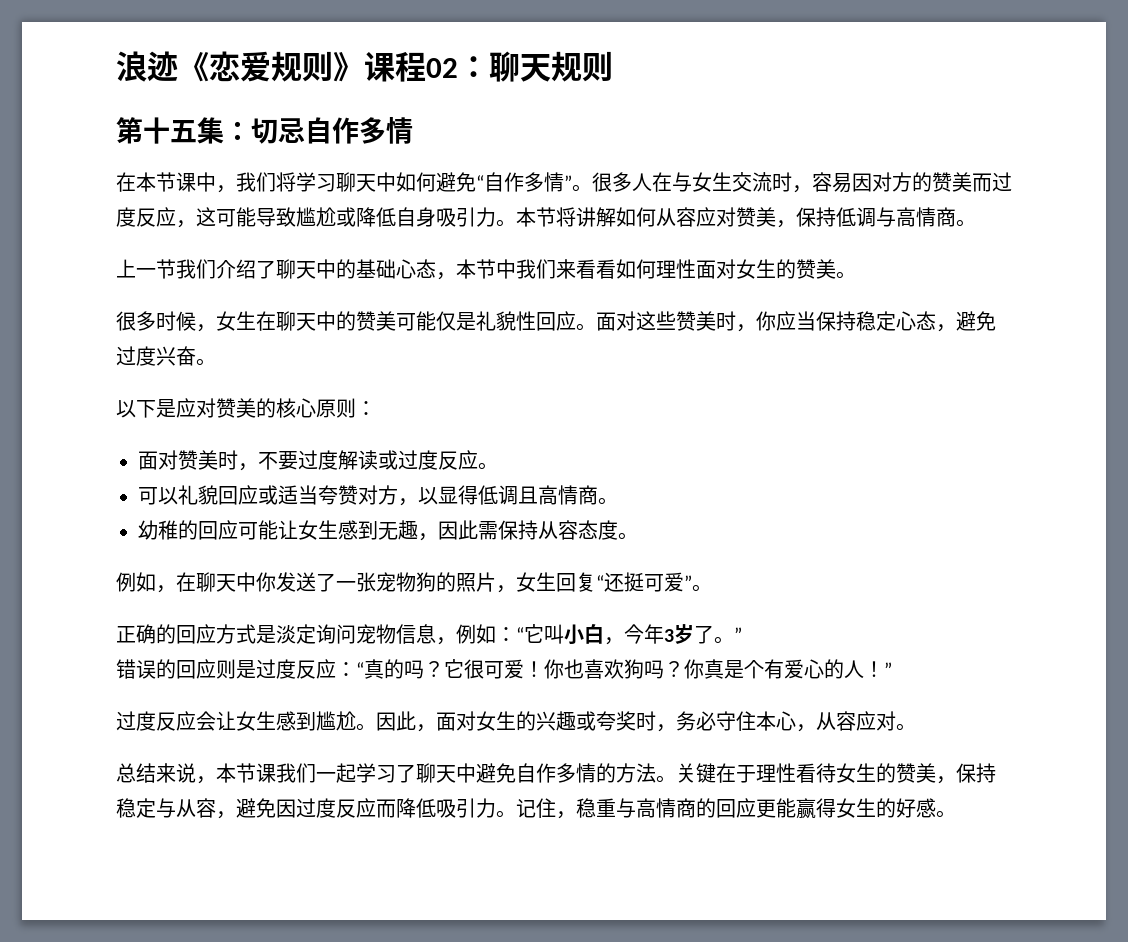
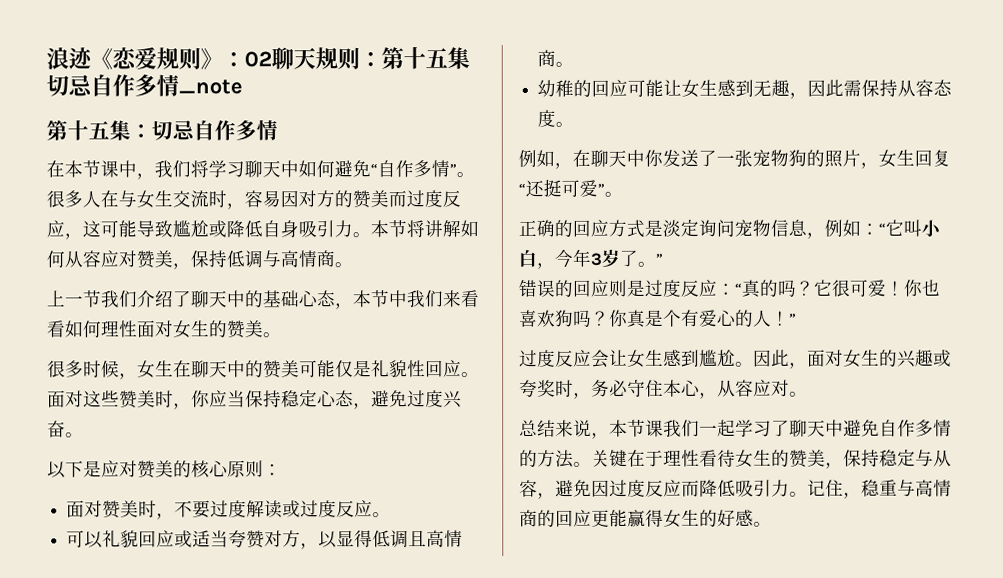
- 浪迹《恋爱规则》课程02：聊天规则
+ 浪迹《恋爱规则》：02聊天规则：第十五集切忌自作多情_note

